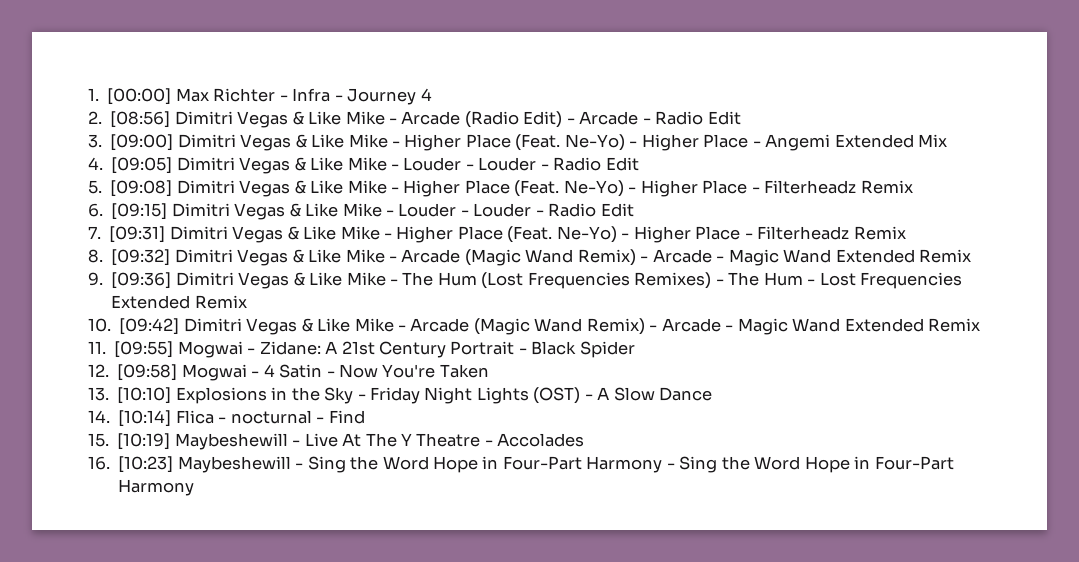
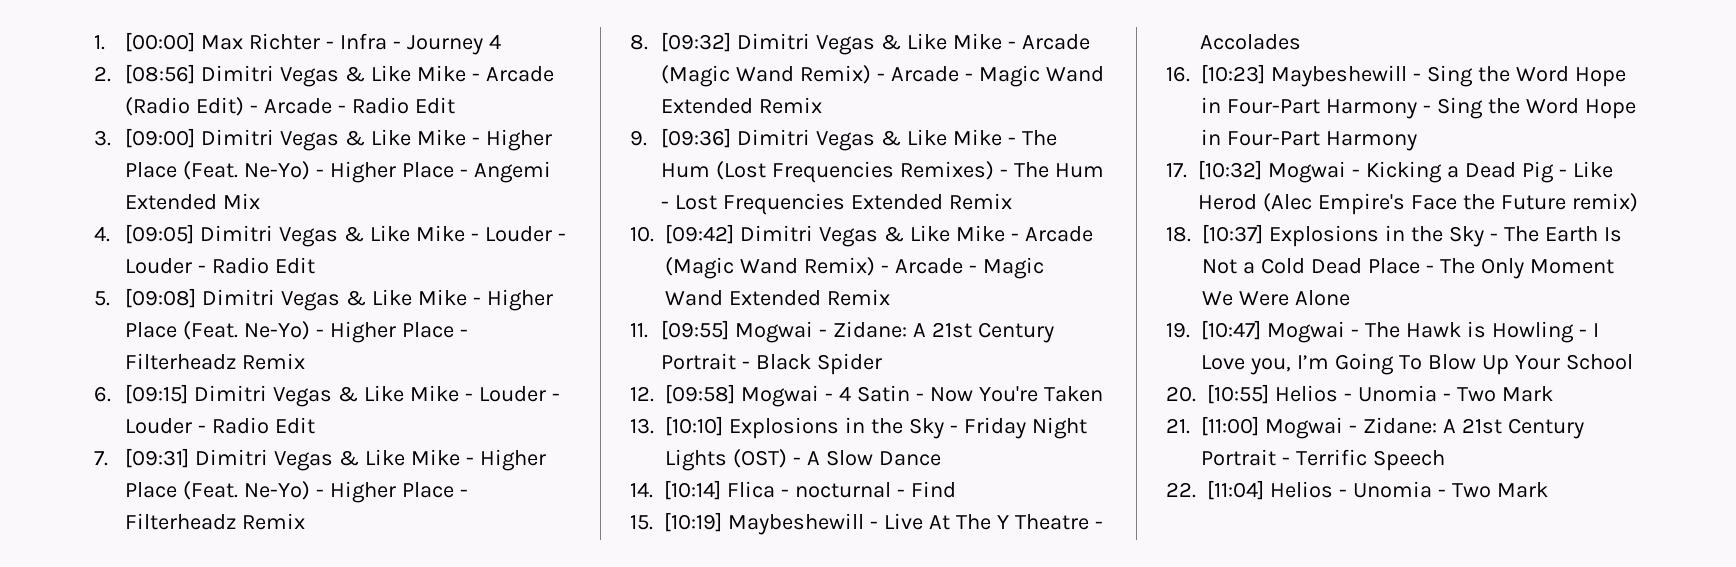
+ 17. [10:32] Mogwai - Kicking a Dead Pig - Like Herod (Alec Empire's Face the Future remix)
+ 18. [10:37] Explosions in the Sky - The Earth Is Not a Cold Dead Place - The Only Moment We Were Alone
+ 19. [10:47] Mogwai - The Hawk is Howling - I Love you, I’m Going To Blow Up Your School
+ 20. [10:55] Helios - Unomia - Two Mark
+ 21. [11:00] Mogwai - Zidane: A 21st Century Portrait - Terrific Speech
+ 22. [11:04] Helios - Unomia - Two Mark

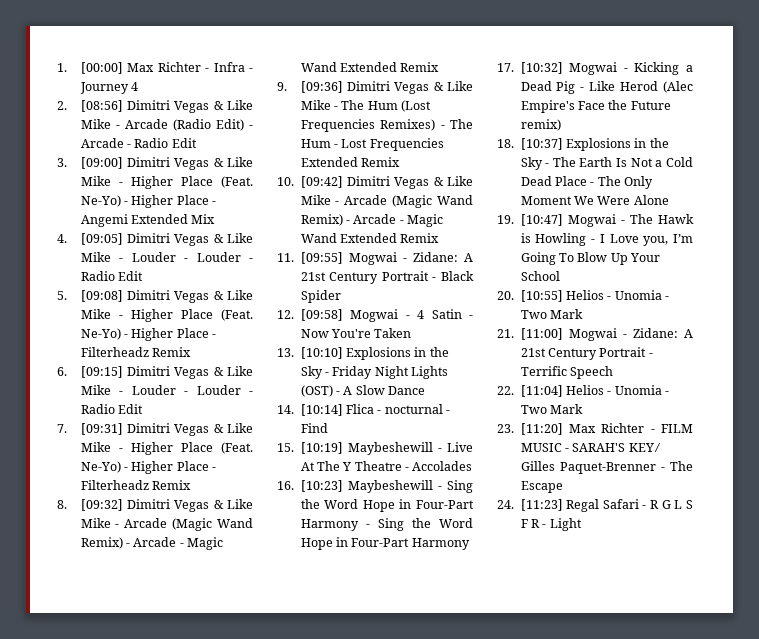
+ 23. [11:20] Max Richter - FILM MUSIC - SARAH'S KEY ⁄ Gilles Paquet-Brenner - The Escape
+ 24. [11:23] Regal Safari - R G L S F R - Light

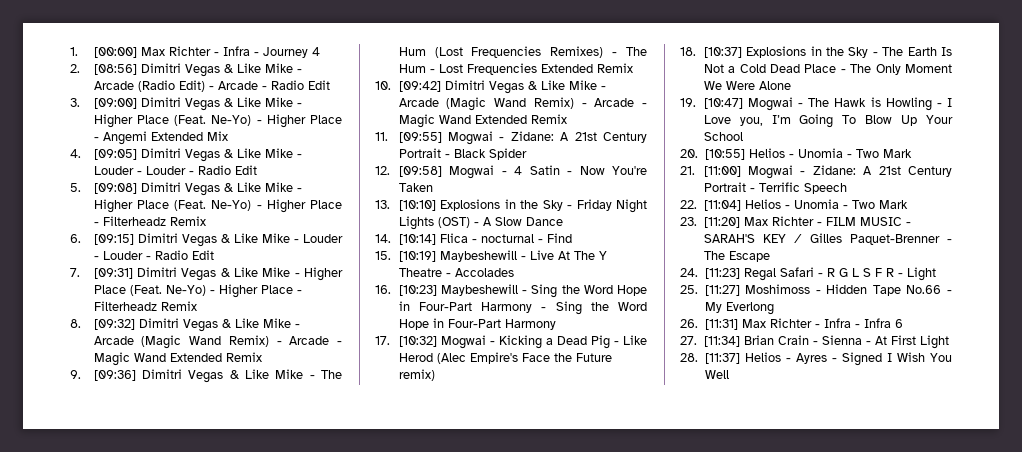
+ 25. [11:27] Moshimoss - Hidden Tape No.66 - My Everlong
+ 26. [11:31] Max Richter - Infra - Infra 6
+ 27. [11:34] Brian Crain - Sienna - At First Light
+ 28. [11:37] Helios - Ayres - Signed I Wish You Well

